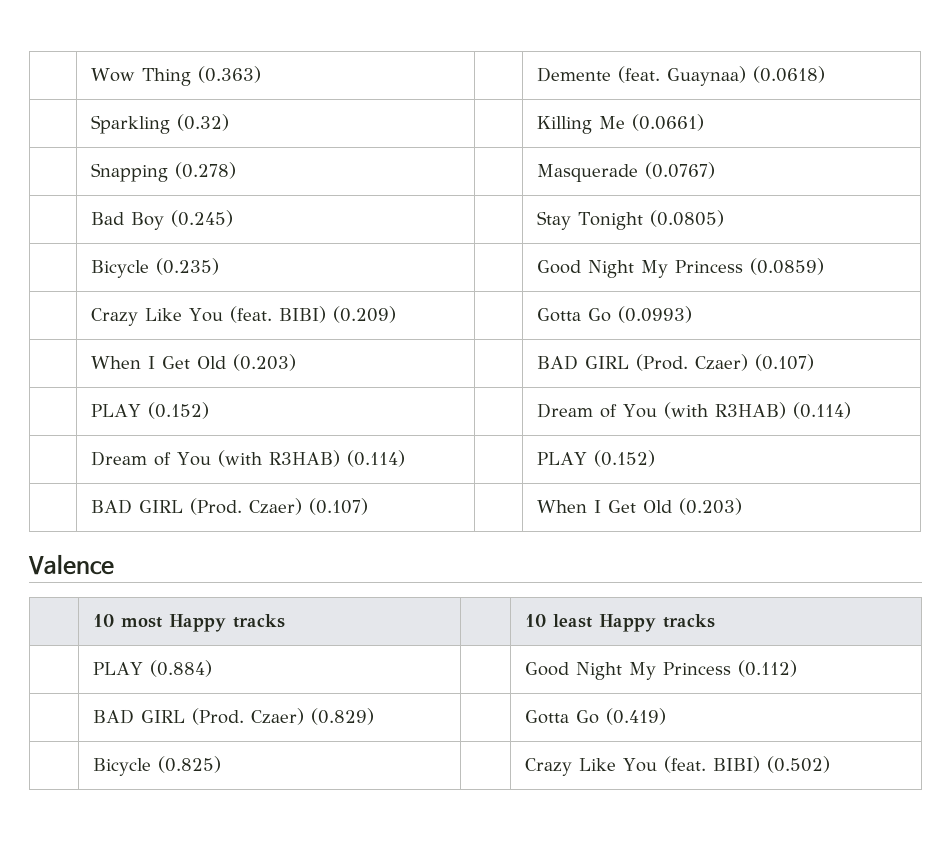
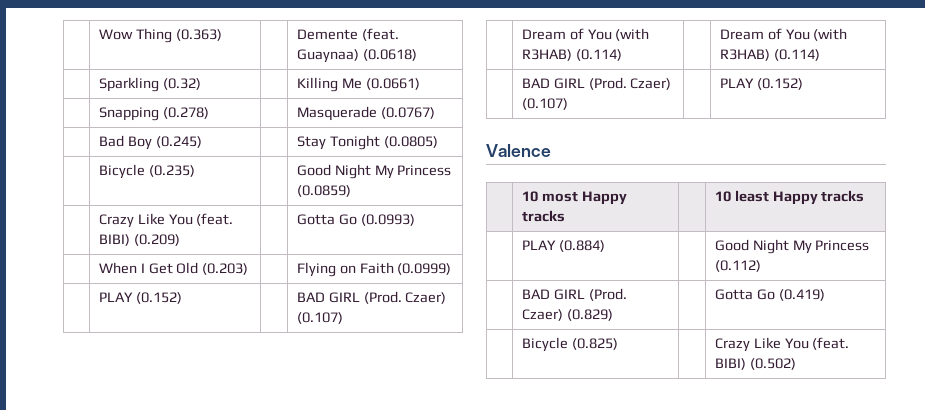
- | When I Get Old (0.203) | | BAD GIRL (Prod. Czaer) (0.107)
+ | When I Get Old (0.203) | | Flying on Faith (0.0999)
+ | PLAY (0.152) | | BAD GIRL (Prod. Czaer) (0.107)
- | PLAY (0.152) | | Dream of You (with R3HAB) (0.114)
- | Dream of You (with R3HAB) (0.114) | | PLAY (0.152)
+ | Dream of You (with R3HAB) (0.114) | | Dream of You (with R3HAB) (0.114)
- | BAD GIRL (Prod. Czaer) (0.107) | | When I Get Old (0.203)
+ | BAD GIRL (Prod. Czaer) (0.107) | | PLAY (0.152)

